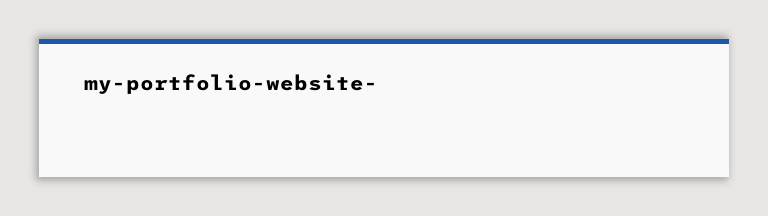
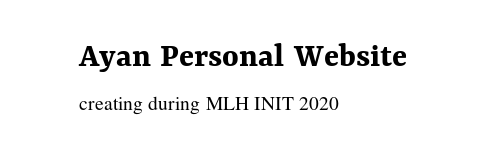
- my-portfolio-website-
+ Ayan Personal Website
+ creating during MLH INIT 2020

